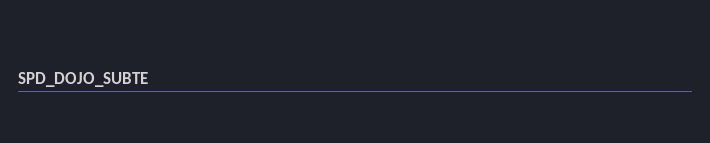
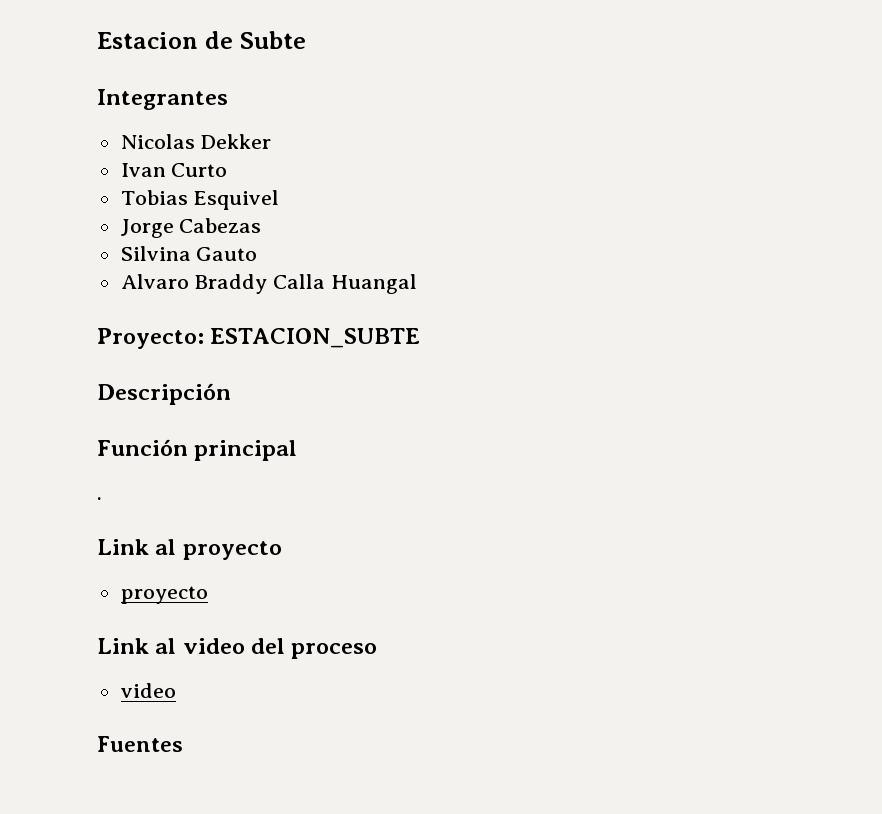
- SPD_DOJO_SUBTE
+ Estacion de Subte
+ Integrantes
+ Nicolas Dekker
+ Ivan Curto
+ Tobias Esquivel
+ Jorge Cabezas
+ Silvina Gauto
+ Alvaro Braddy Calla Huangal
+ Proyecto: ESTACION_SUBTE
+ Descripción
+ Función principal
+ .
+ Link al proyecto
+ proyecto
+ Link al video del proceso
+ video
+ Fuentes

